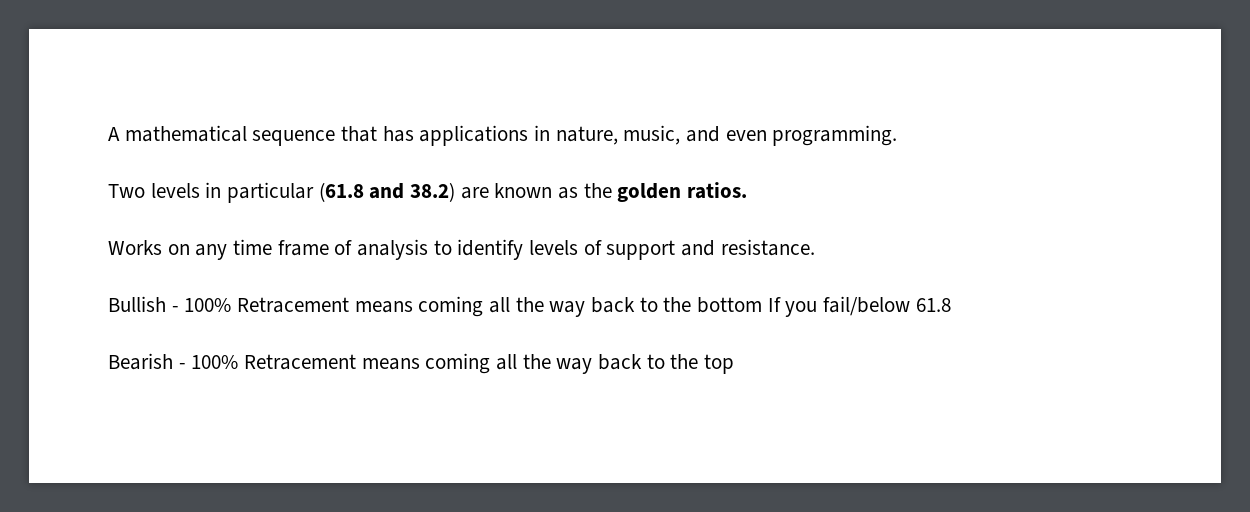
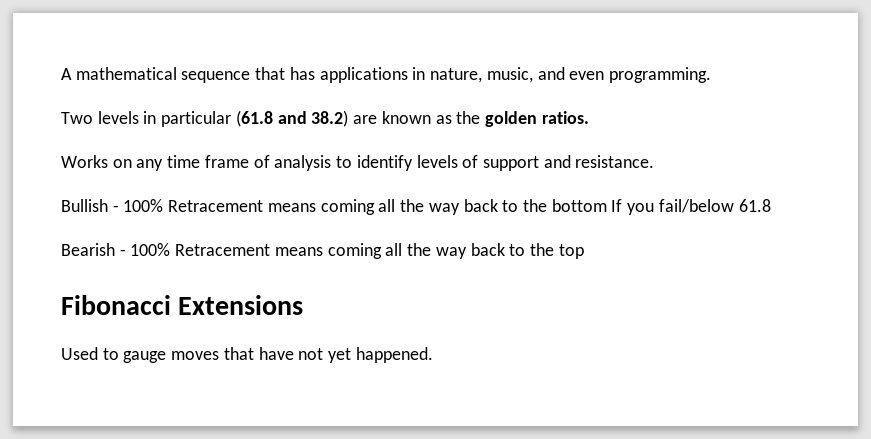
+ Fibonacci Extensions
+ Used to gauge moves that have not yet happened.

